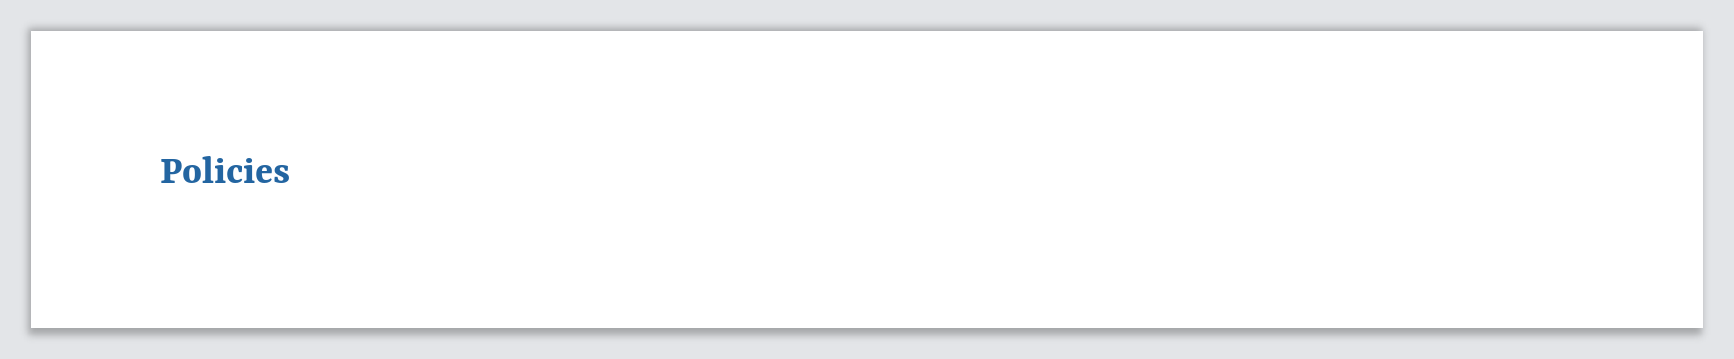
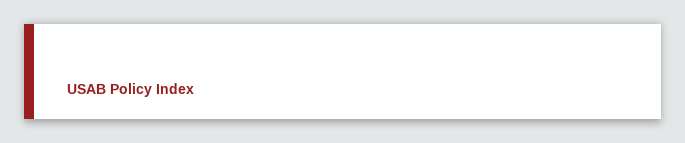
- Policies
+ USAB Policy Index

